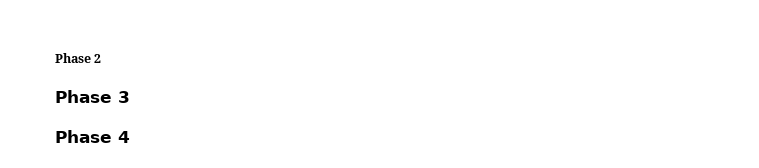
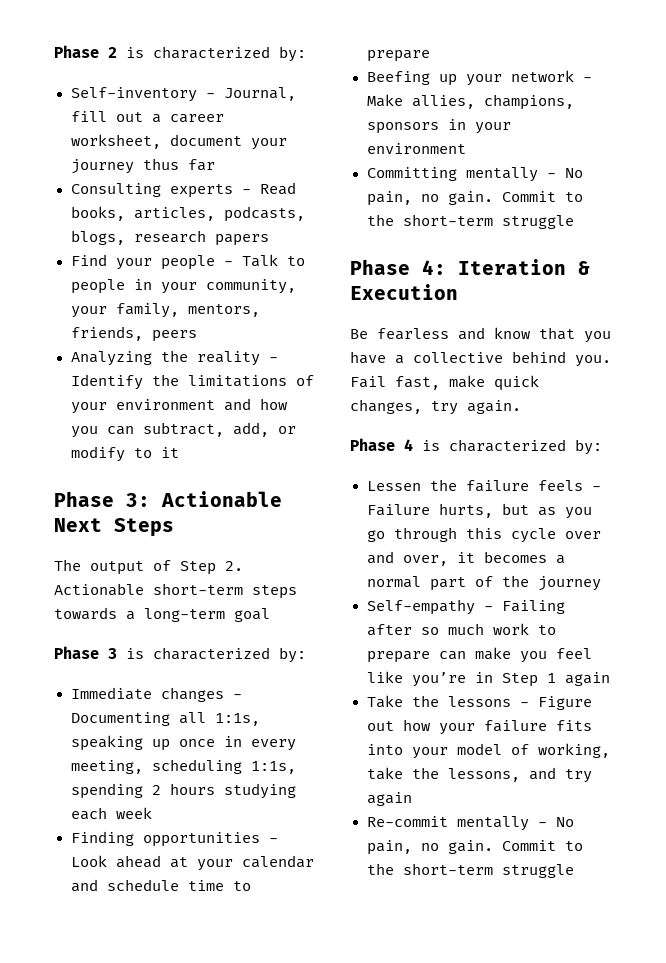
- Phase 2
- Phase 3
- Phase 4
+ Phase 2 is characterized by:
+ Self-inventory - Journal, fill out a career worksheet, document your journey thus far
+ Consulting experts - Read books, articles, podcasts, blogs, research papers
+ Find your people - Talk to people in your community, your family, mentors, friends, peers
+ Analyzing the reality - Identify the limitations of your environment and how you can subtract, add, or modify to it
+ Phase 3: Actionable Next Steps
+ The output of Step 2. Actionable short-term steps towards a long-term goal
+ Phase 3 is characterized by:
+ Immediate changes - Documenting all 1:1s, speaking up once in every meeting, scheduling 1:1s, spending 2 hours studying each week
+ Finding opportunities - Look ahead at your calendar and schedule time to prepare
+ Beefing up your network - Make allies, champions, sponsors in your environment
+ Committing mentally - No pain, no gain. Commit to the short-term struggle
+ Phase 4: Iteration & Execution
+ Be fearless and know that you have a collective behind you. Fail fast, make quick changes, try again.
+ Phase 4 is characterized by:
+ Lessen the failure feels - Failure hurts, but as you go through this cycle over and over, it becomes a normal part of the journey
+ Self-empathy - Failing after so much work to prepare can make you feel like you’re in Step 1 again
+ Take the lessons - Figure out how your failure fits into your model of working, take the lessons, and try again
+ Re-commit mentally - No pain, no gain. Commit to the short-term struggle

